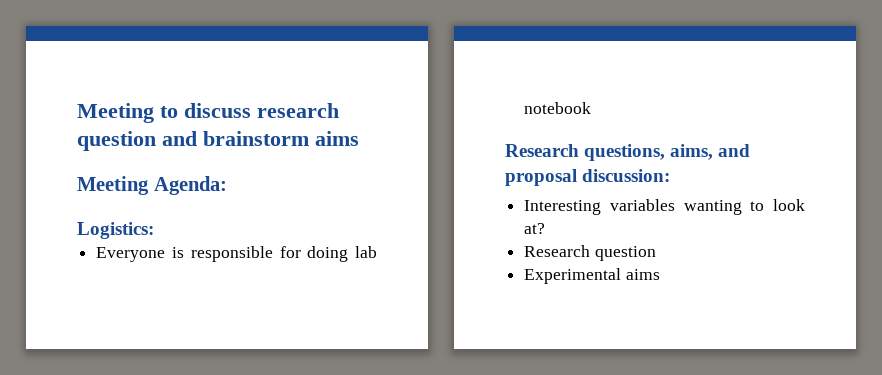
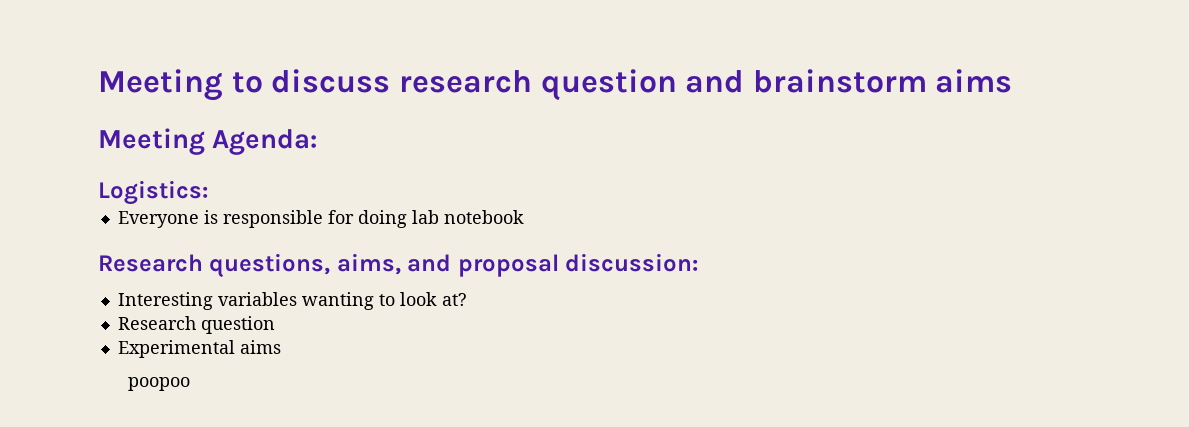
+ poopoo

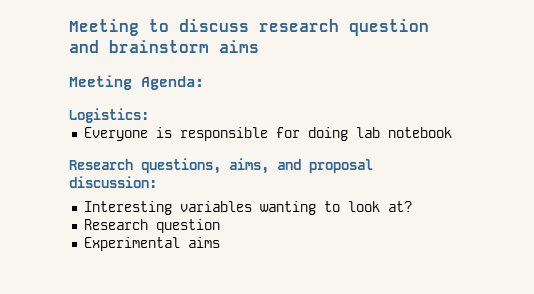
- poopoo

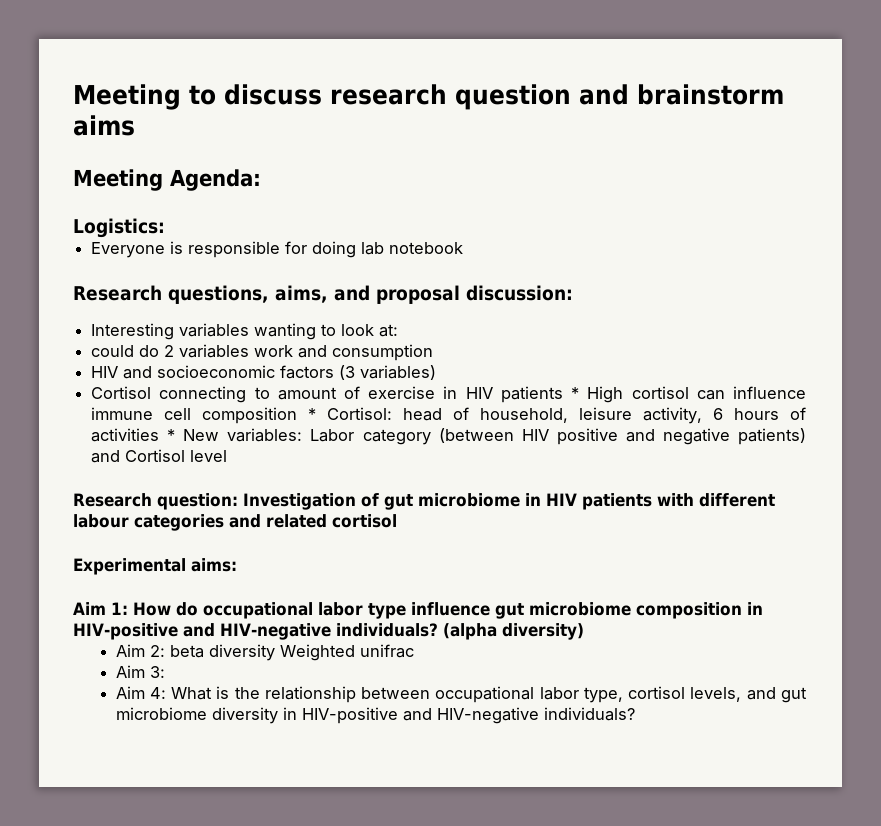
- Interesting variables wanting to look at?
- Research question
- Experimental aims
+ Interesting variables wanting to look at:
+ could do 2 variables work and consumption
+ HIV and socioeconomic factors (3 variables)
+ Cortisol connecting to amount of exercise in HIV patients * High cortisol can influence immune cell composition * Cortisol: head of household, leisure activity, 6 hours of activities * New variables: Labor category (between HIV positive and negative patients) and Cortisol level
+ Research question: Investigation of gut microbiome in HIV patients with different labour categories and related cortisol
+ Experimental aims:
+ Aim 1: How do occupational labor type influence gut microbiome composition in HIV-positive and HIV-negative individuals? (alpha diversity)
+ Aim 2: beta diversity Weighted unifrac
+ Aim 3:
+ Aim 4: What is the relationship between occupational labor type, cortisol levels, and gut microbiome diversity in HIV-positive and HIV-negative individuals?

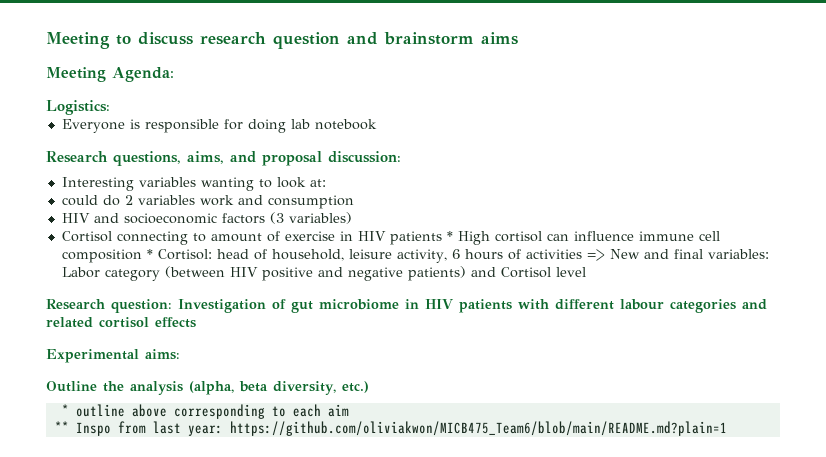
- Cortisol connecting to amount of exercise in HIV patients * High cortisol can influence immune cell composition * Cortisol: head of household, leisure activity, 6 hours of activities * New variables: Labor category (between HIV positive and negative patients) and Cortisol level
+ Cortisol connecting to amount of exercise in HIV patients * High cortisol can influence immune cell composition * Cortisol: head of household, leisure activity, 6 hours of activities => New and final variables: Labor category (between HIV positive and negative patients) and Cortisol level
- Research question: Investigation of gut microbiome in HIV patients with different labour categories and related cortisol
+ Research question: Investigation of gut microbiome in HIV patients with different labour categories and related cortisol effects
- Aim 1: How do occupational labor type influence gut microbiome composition in HIV-positive and HIV-negative individuals? (alpha diversity)
- Aim 2: beta diversity Weighted unifrac
- Aim 3:
- Aim 4: What is the relationship between occupational labor type, cortisol levels, and gut microbiome diversity in HIV-positive and HIV-negative individuals?
+ Outline the analysis (alpha, beta diversity, etc.)
+ * outline above corresponding to each aim
+ ** Inspo from last year: https://github.com/oliviakwon/MICB475_Team6/blob/main/README.md?plain=1

